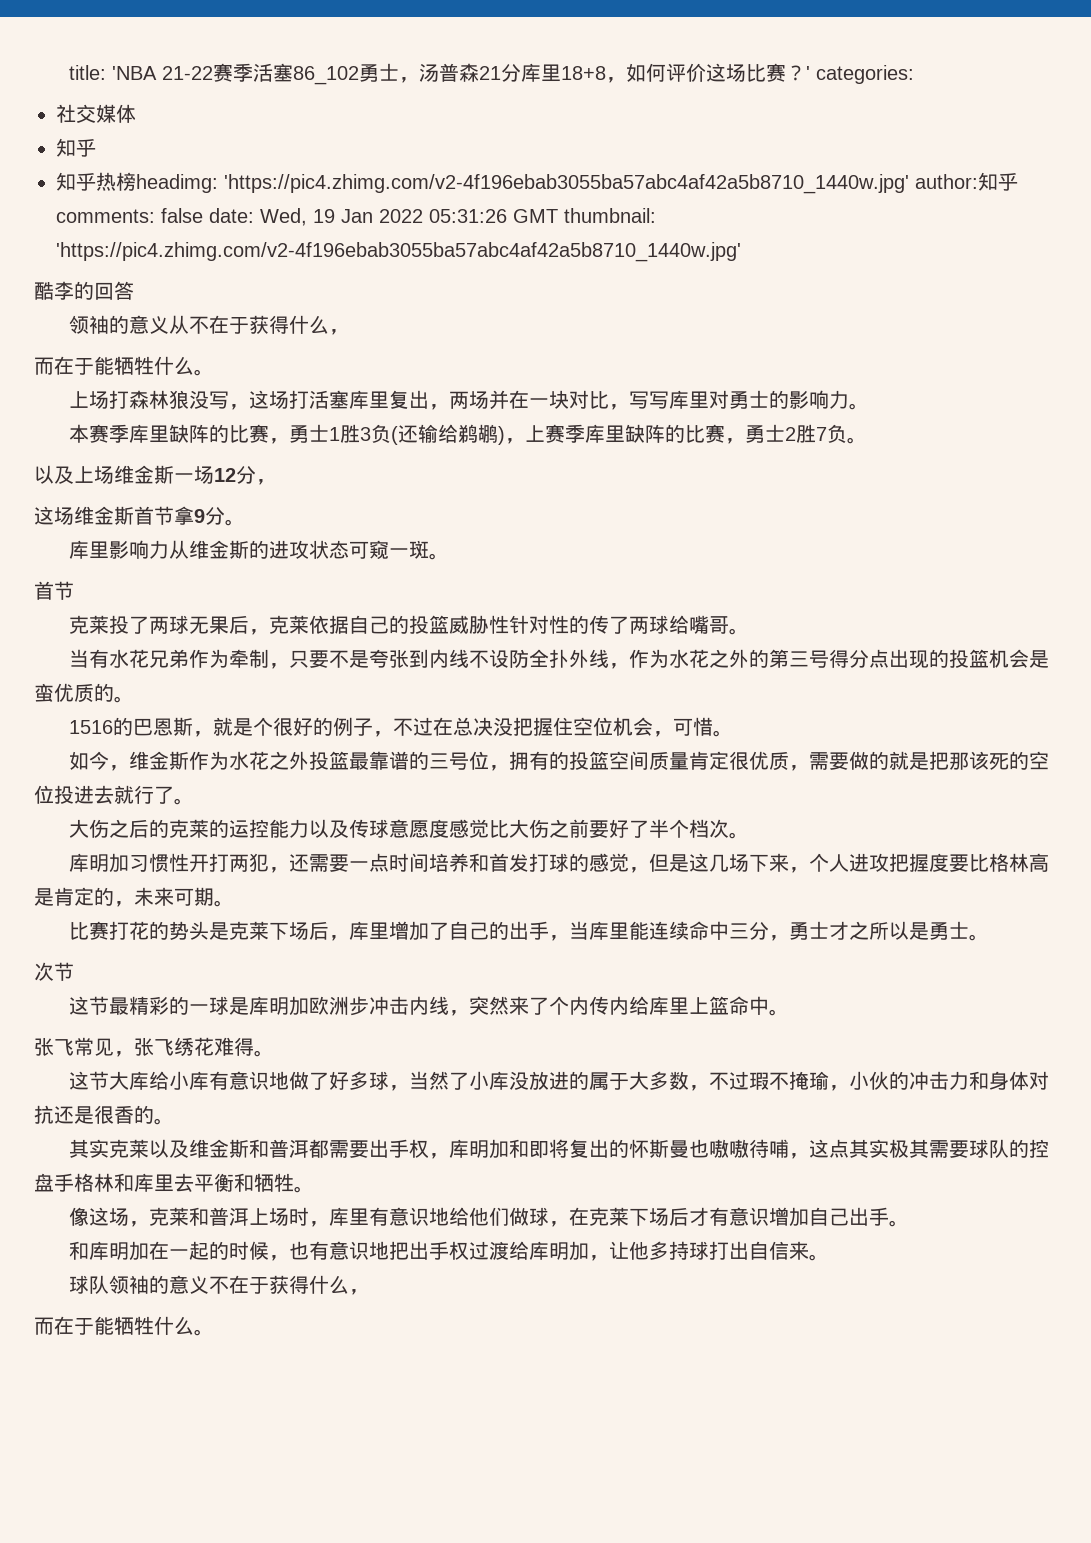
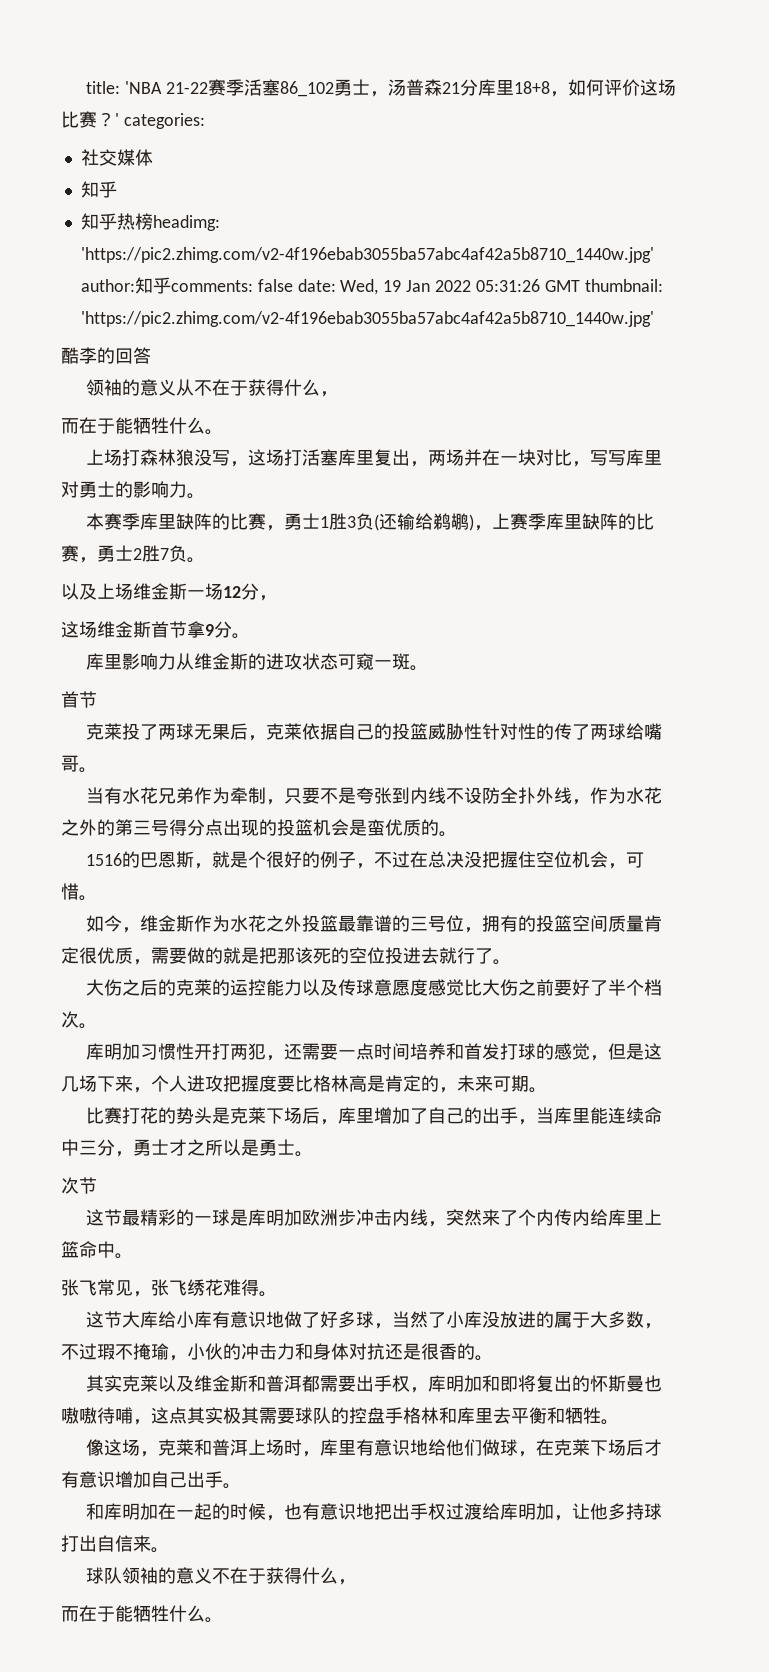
- 知乎热榜headimg: 'https://pic4.zhimg.com/v2-4f196ebab3055ba57abc4af42a5b8710_1440w.jpg' author:知乎comments: false date: Wed, 19 Jan 2022 05:31:26 GMT thumbnail: 'https://pic4.zhimg.com/v2-4f196ebab3055ba57abc4af42a5b8710_1440w.jpg'
+ 知乎热榜headimg: 'https://pic2.zhimg.com/v2-4f196ebab3055ba57abc4af42a5b8710_1440w.jpg' author:知乎comments: false date: Wed, 19 Jan 2022 05:31:26 GMT thumbnail: 'https://pic2.zhimg.com/v2-4f196ebab3055ba57abc4af42a5b8710_1440w.jpg'

